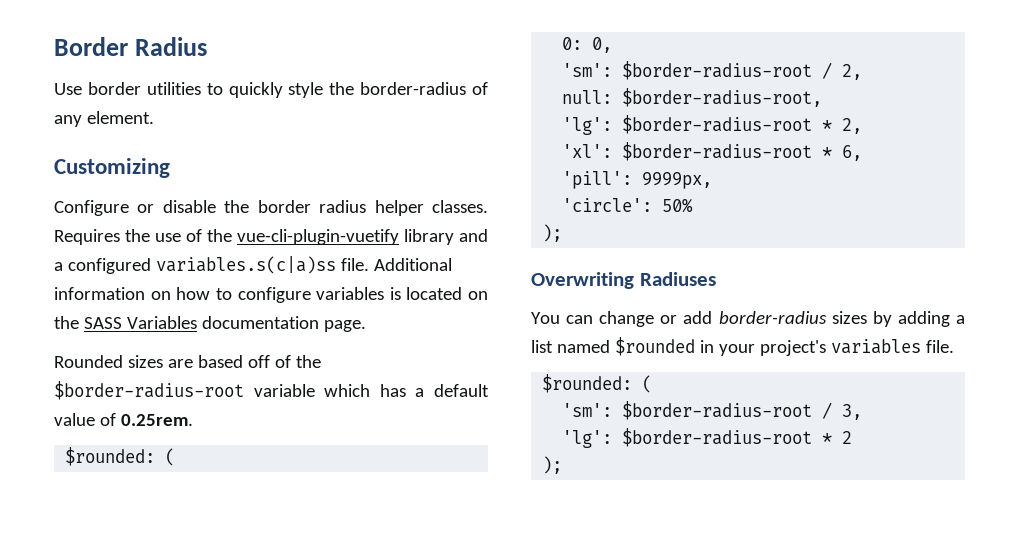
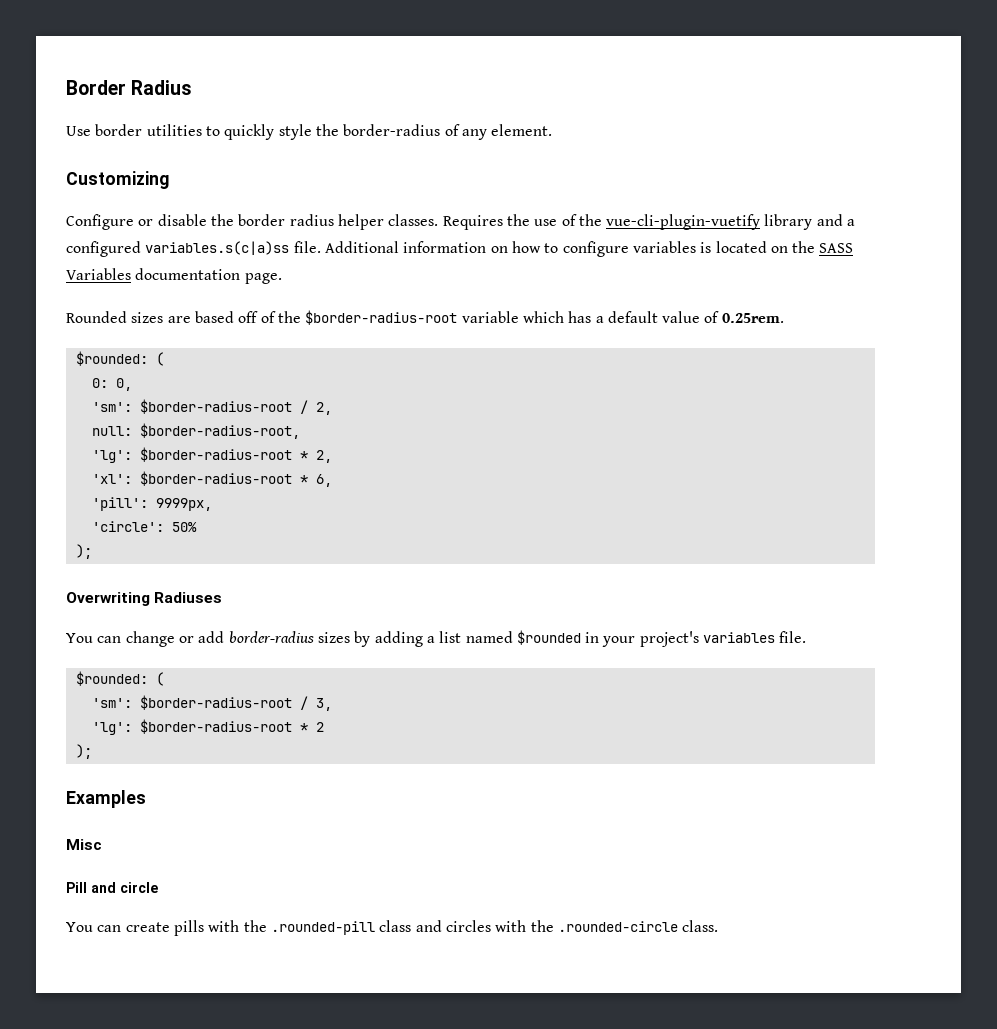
+ Examples
+ Misc
+ Pill and circle
+ You can create pills with the .rounded-pill class and circles with the .rounded-circle class.

